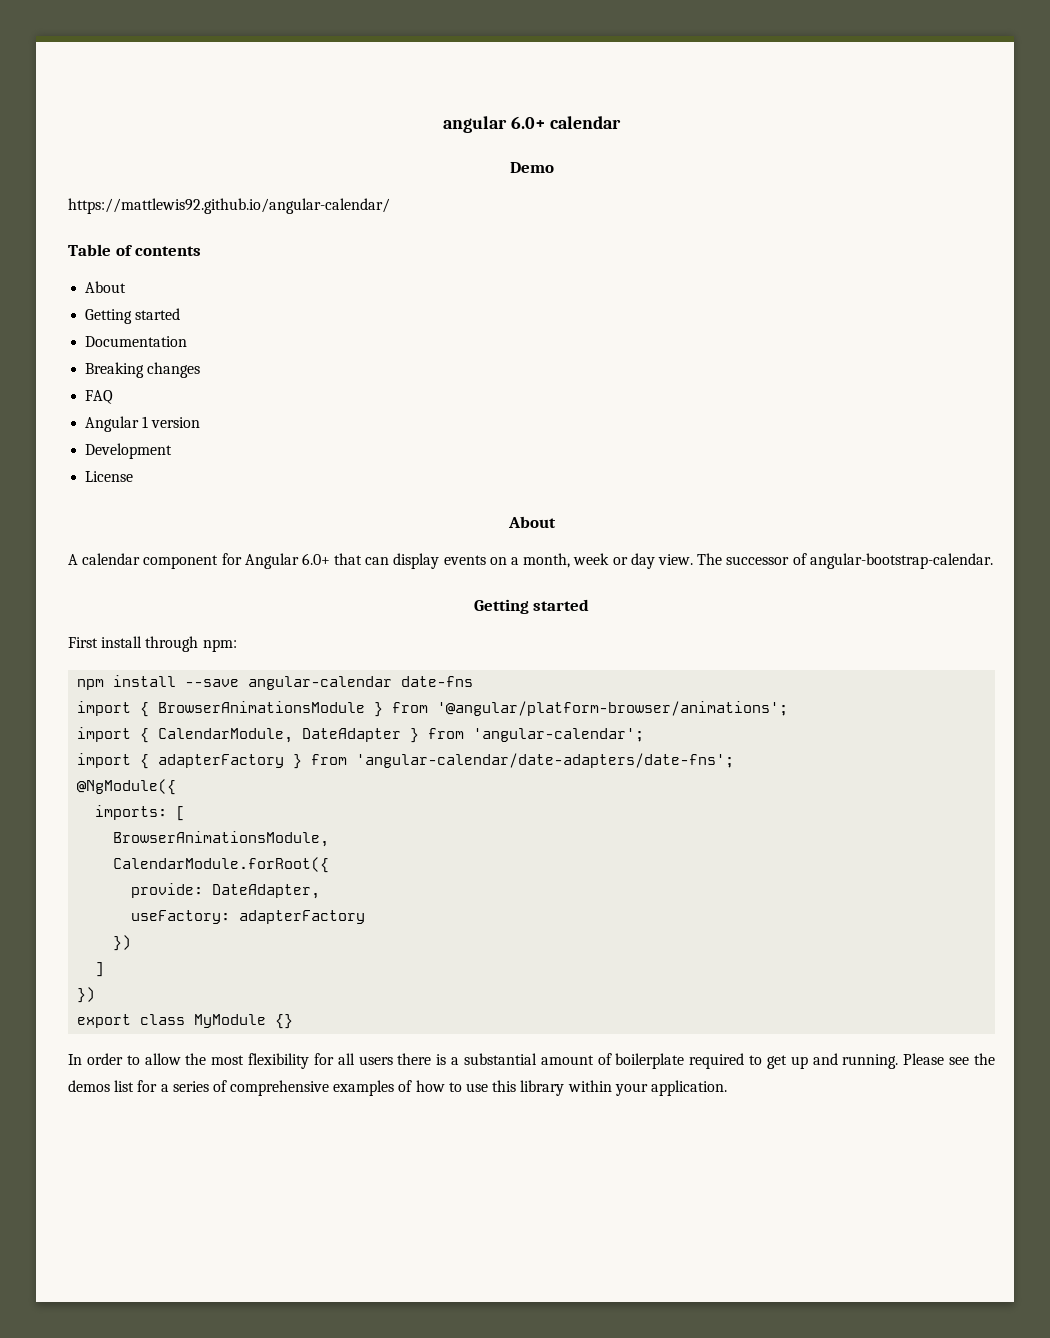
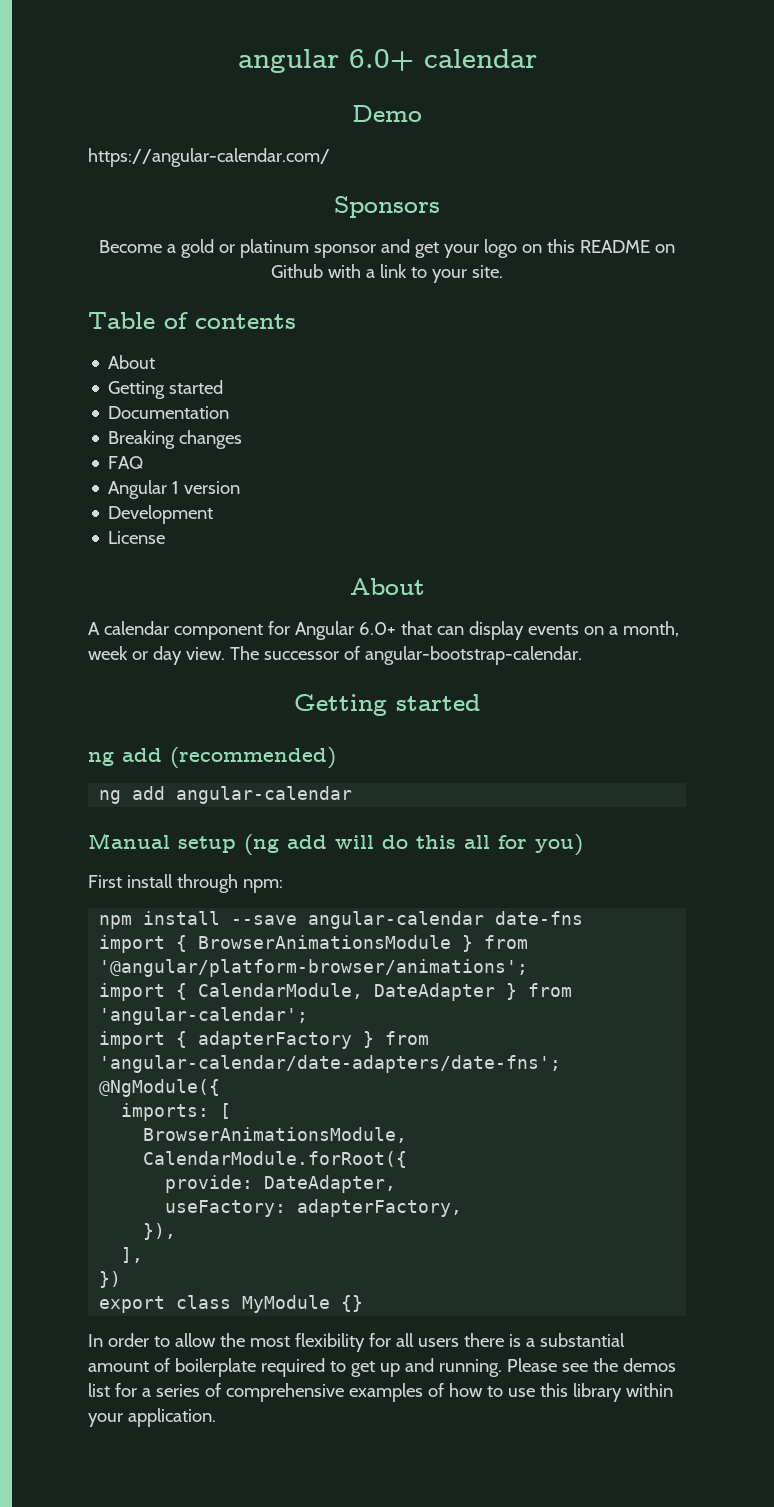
- https://mattlewis92.github.io/angular-calendar/
+ https://angular-calendar.com/
+ Sponsors
+ Become a gold or platinum sponsor and get your logo on this README on Github with a link to your site.
+ ng add (recommended)
+ ng add angular-calendar
+ Manual setup (ng add will do this all for you)
- useFactory: adapterFactory
- })
- ]
+ useFactory: adapterFactory,
+ }),
+ ],

